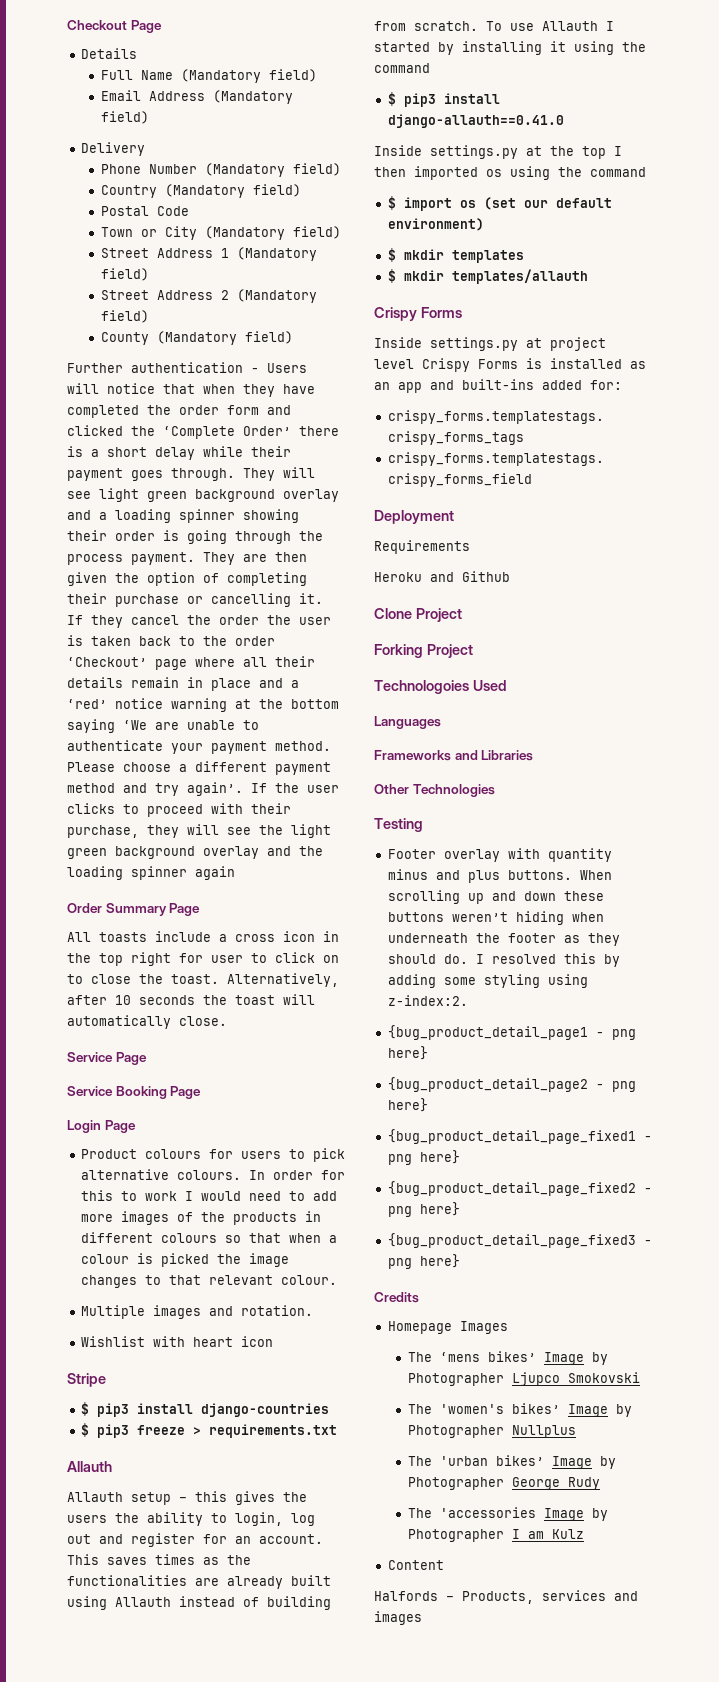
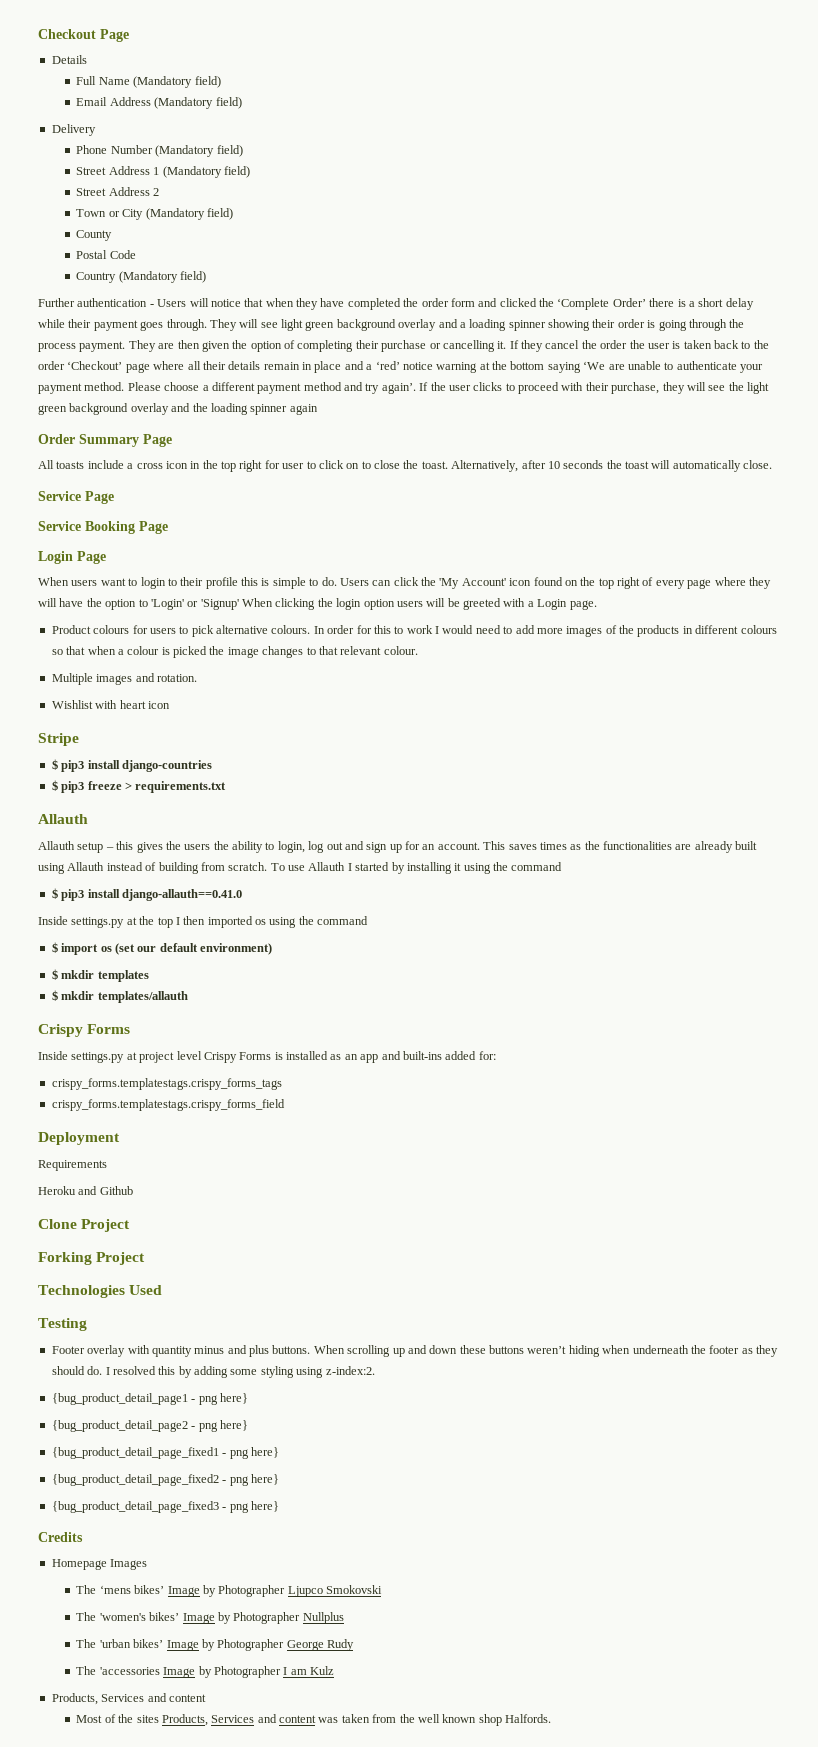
- Country (Mandatory field)
- Postal Code
- Town or City (Mandatory field)
- Street Address 2 (Mandatory field)
+ Street Address 2
+ Town or City (Mandatory field)
- County (Mandatory field)
+ County
+ Postal Code
+ Country (Mandatory field)
+ When users want to login to their profile this is simple to do. Users can click the 'My Account' icon found on the top right of every page where they will have the option to 'Login' or 'Signup' When clicking the login option users will be greeted with a Login page.
- Allauth setup – this gives the users the ability to login, log out and register for an account.
+ Allauth setup – this gives the users the ability to login, log out and sign up for an account.
- Technologoies Used
+ Technologies Used
- Languages
- Frameworks and Libraries
- Other Technologies
  The 'accessories Image by Photographer I am Kulz
- Content
- Halfords – Products, services and images
+ Products, Services and content
+ Most of the sites Products, Services and content was taken from the well known shop Halfords.

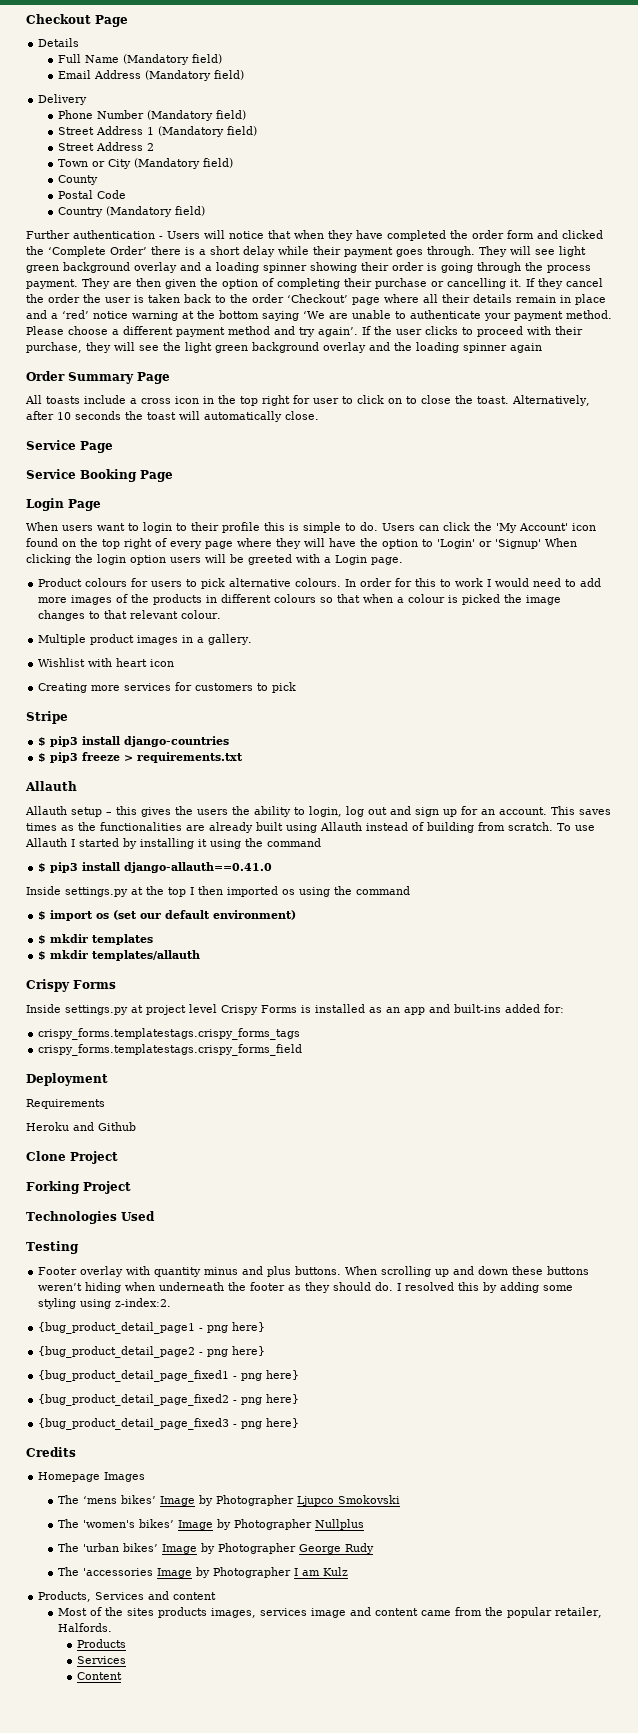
- Multiple images and rotation.
+ Multiple product images in a gallery.
+ Creating more services for customers to pick
- Most of the sites Products, Services and content was taken from the well known shop Halfords.
+ Most of the sites products images, services image and content came from the popular retailer, Halfords.
+ Products
+ Services
+ Content

